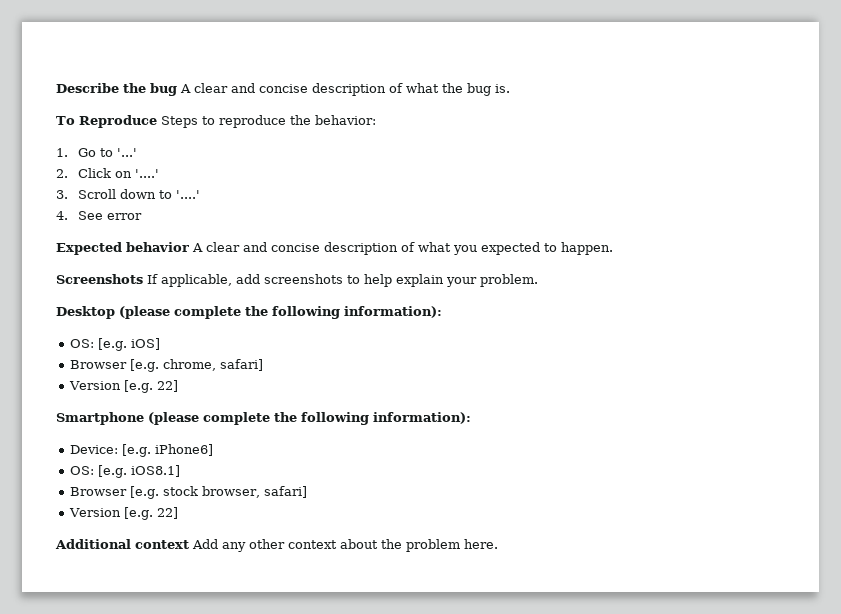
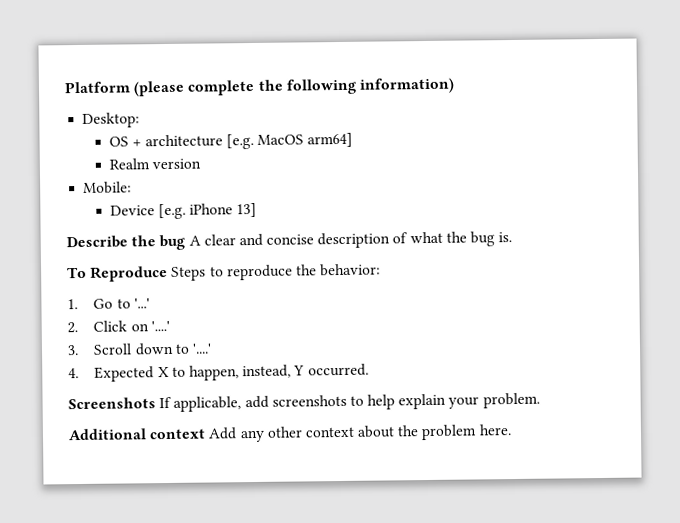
+ Platform (please complete the following information)
+ Desktop:
+ OS + architecture [e.g. MacOS arm64]
+ Realm version
+ Mobile:
+ Device [e.g. iPhone 13]
- 4. See error
- Expected behavior A clear and concise description of what you expected to happen.
+ 4. Expected X to happen, instead, Y occurred.
- Desktop (please complete the following information):
- OS: [e.g. iOS]
- Browser [e.g. chrome, safari]
- Version [e.g. 22]
- Smartphone (please complete the following information):
- Device: [e.g. iPhone6]
- OS: [e.g. iOS8.1]
- Browser [e.g. stock browser, safari]
- Version [e.g. 22]

